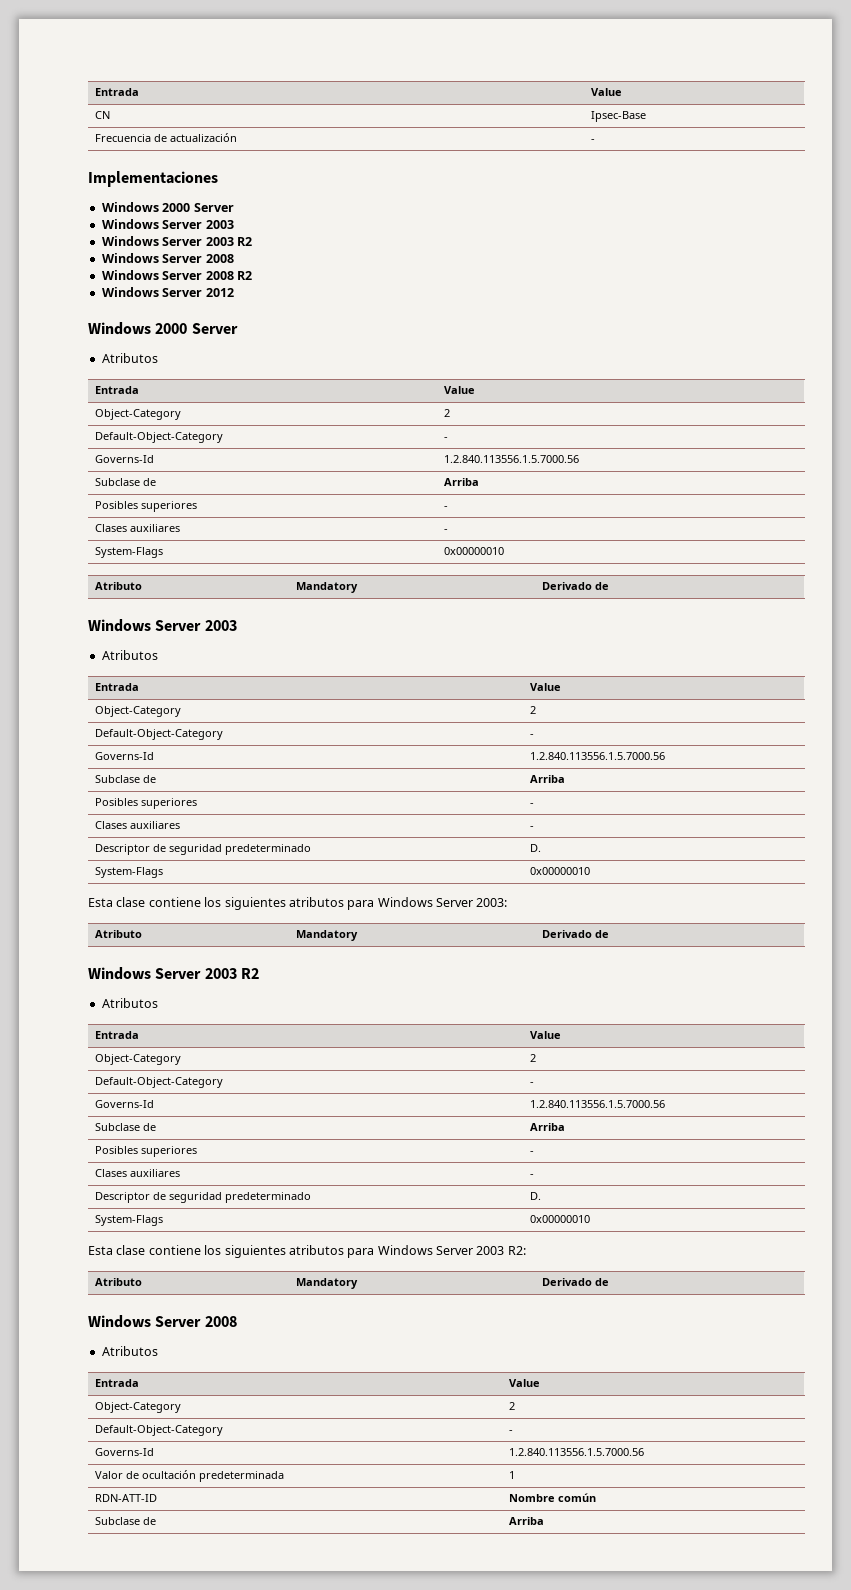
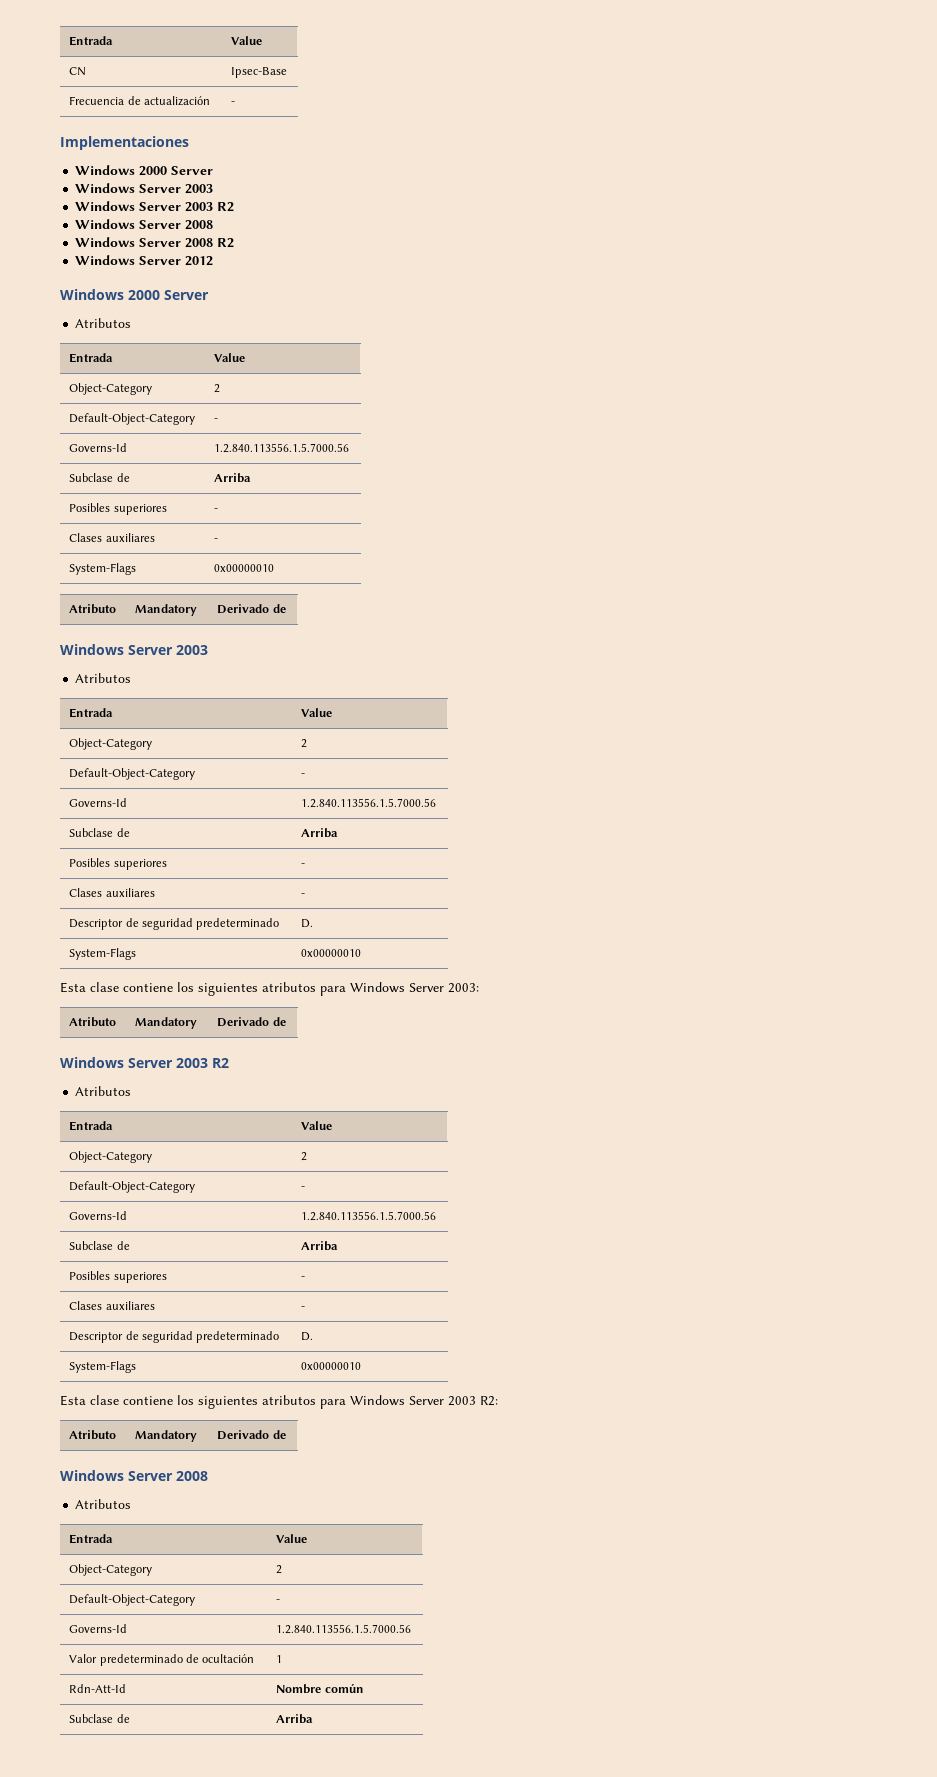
- Valor de ocultación predeterminada | 1
+ Valor predeterminado de ocultación | 1
- RDN-ATT-ID | Nombre común
+ Rdn-Att-Id | Nombre común

